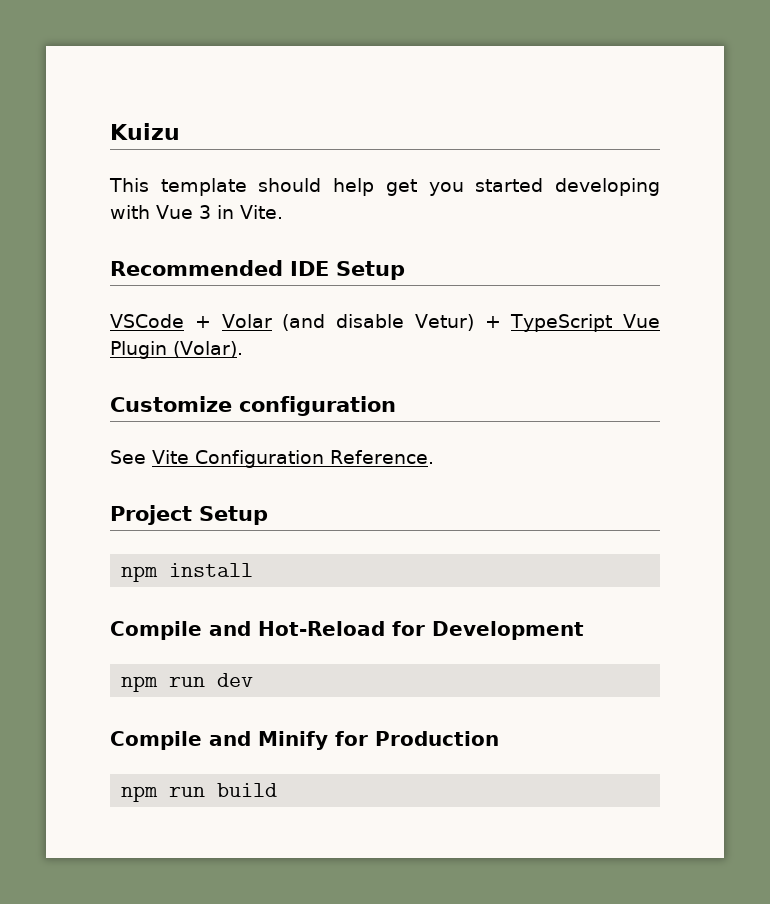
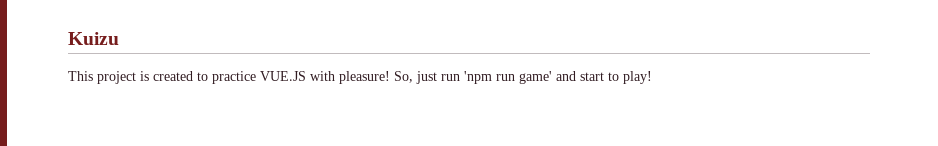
- This template should help get you started developing with Vue 3 in Vite.
- Recommended IDE Setup
- VSCode + Volar (and disable Vetur) + TypeScript Vue Plugin (Volar).
- Customize configuration
- See Vite Configuration Reference.
- Project Setup
- npm install
- Compile and Hot-Reload for Development
- npm run dev
- Compile and Minify for Production
- npm run build
+ This project is created to practice VUE.JS with pleasure! So, just run 'npm run game' and start to play!

